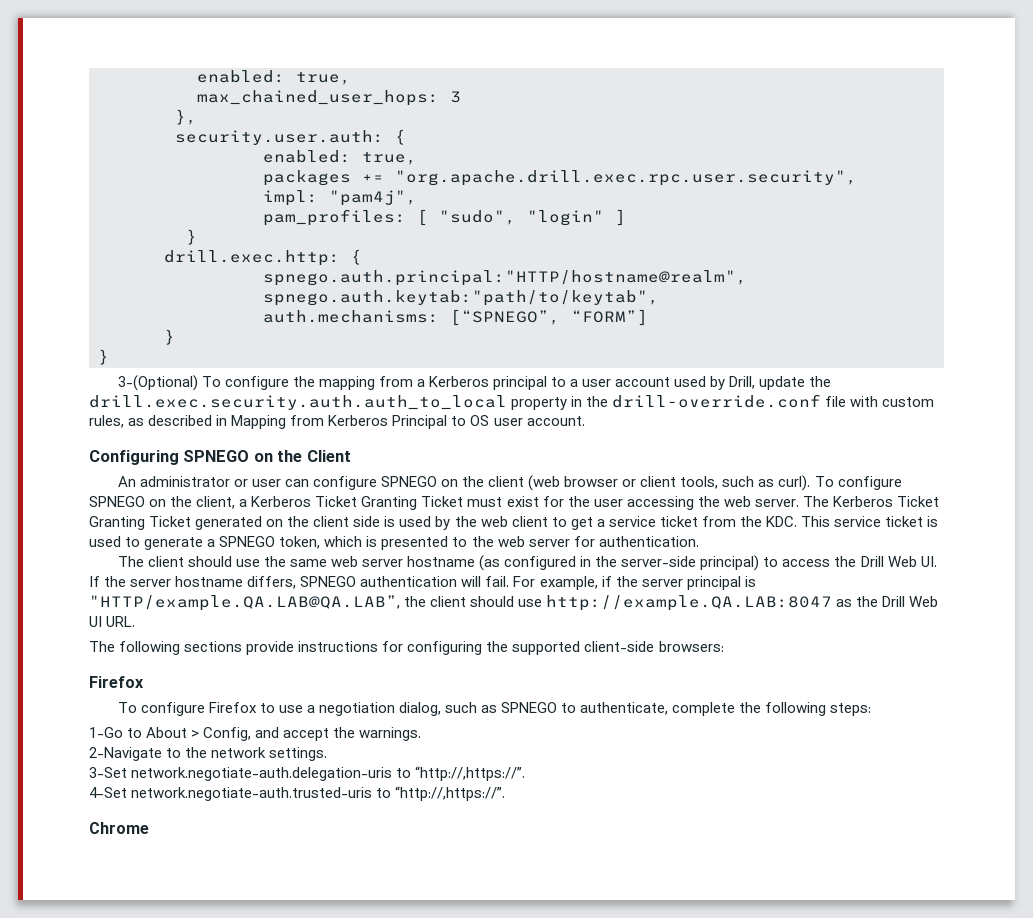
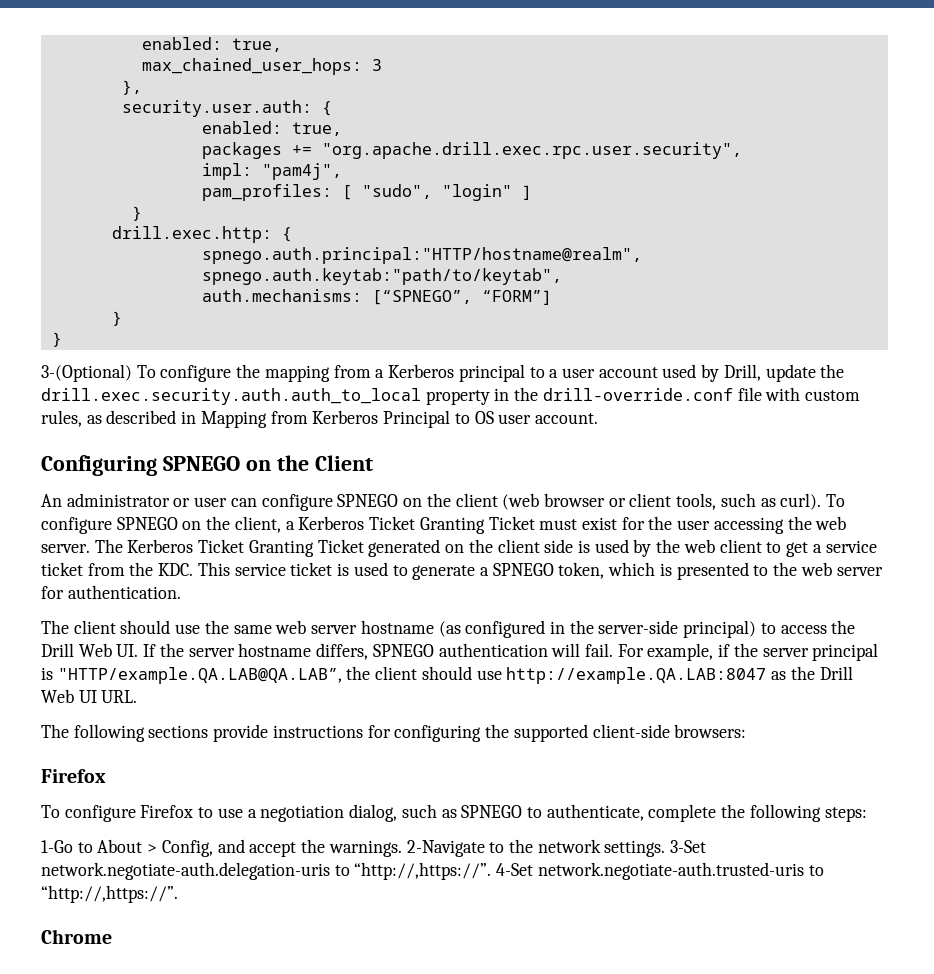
- 1-Go to About > Config, and accept the warnings.
- 2-Navigate to the network settings.
- 3-Set network.negotiate-auth.delegation-uris to “http://,https://”.
- 4-Set network.negotiate-auth.trusted-uris to “http://,https://”.
+ 1-Go to About > Config, and accept the warnings. 2-Navigate to the network settings. 3-Set network.negotiate-auth.delegation-uris to “http://,https://”. 4-Set network.negotiate-auth.trusted-uris to “http://,https://”.

